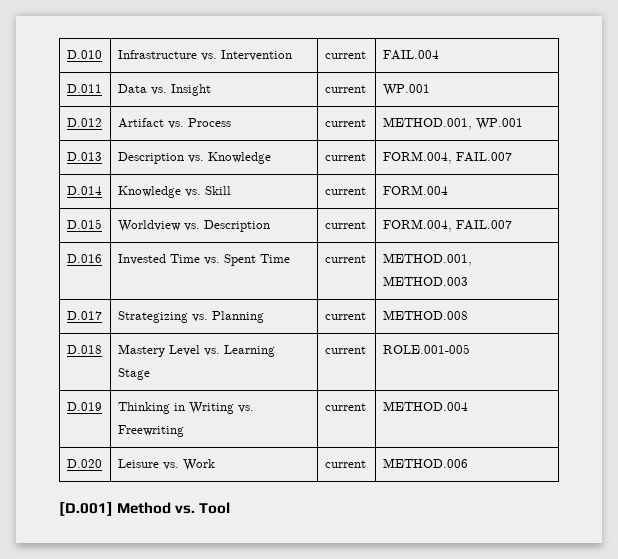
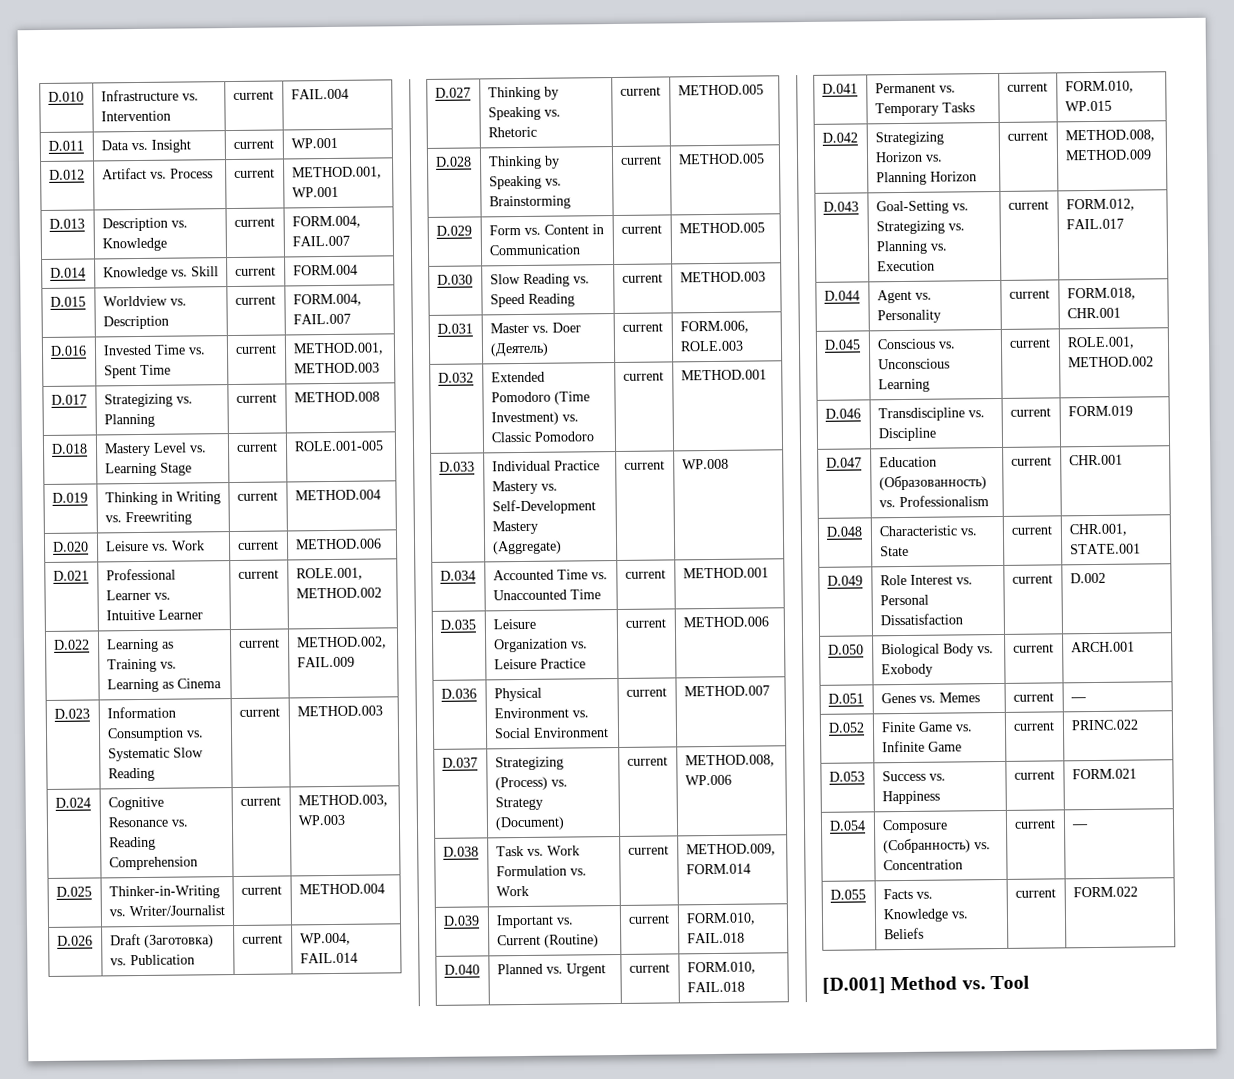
+ D.021 | Professional Learner vs. Intuitive Learner | current | ROLE.001, METHOD.002
+ D.022 | Learning as Training vs. Learning as Cinema | current | METHOD.002, FAIL.009
+ D.023 | Information Consumption vs. Systematic Slow Reading | current | METHOD.003
+ D.024 | Cognitive Resonance vs. Reading Comprehension | current | METHOD.003, WP.003
+ D.025 | Thinker-in-Writing vs. Writer/Journalist | current | METHOD.004
+ D.026 | Draft (Заготовка) vs. Publication | current | WP.004, FAIL.014
+ D.027 | Thinking by Speaking vs. Rhetoric | current | METHOD.005
+ D.028 | Thinking by Speaking vs. Brainstorming | current | METHOD.005
+ D.029 | Form vs. Content in Communication | current | METHOD.005
+ D.030 | Slow Reading vs. Speed Reading | current | METHOD.003
+ D.031 | Master vs. Doer (Деятель) | current | FORM.006, ROLE.003
+ D.032 | Extended Pomodoro (Time Investment) vs. Classic Pomodoro | current | METHOD.001
+ D.033 | Individual Practice Mastery vs. Self-Development Mastery (Aggregate) | current | WP.008
+ D.034 | Accounted Time vs. Unaccounted Time | current | METHOD.001
+ D.035 | Leisure Organization vs. Leisure Practice | current | METHOD.006
+ D.036 | Physical Environment vs. Social Environment | current | METHOD.007
+ D.037 | Strategizing (Process) vs. Strategy (Document) | current | METHOD.008, WP.006
+ D.038 | Task vs. Work Formulation vs. Work | current | METHOD.009, FORM.014
+ D.039 | Important vs. Current (Routine) | current | FORM.010, FAIL.018
+ D.040 | Planned vs. Urgent | current | FORM.010, FAIL.018
+ D.041 | Permanent vs. Temporary Tasks | current | FORM.010, WP.015
+ D.042 | Strategizing Horizon vs. Planning Horizon | current | METHOD.008, METHOD.009
+ D.043 | Goal-Setting vs. Strategizing vs. Planning vs. Execution | current | FORM.012, FAIL.017
+ D.044 | Agent vs. Personality | current | FORM.018, CHR.001
+ D.045 | Conscious vs. Unconscious Learning | current | ROLE.001, METHOD.002
+ D.046 | Transdiscipline vs. Discipline | current | FORM.019
+ D.047 | Education (Образованность) vs. Professionalism | current | CHR.001
+ D.048 | Characteristic vs. State | current | CHR.001, STATE.001
+ D.049 | Role Interest vs. Personal Dissatisfaction | current | D.002
+ D.050 | Biological Body vs. Exobody | current | ARCH.001
+ D.051 | Genes vs. Memes | current | —
+ D.052 | Finite Game vs. Infinite Game | current | PRINC.022
+ D.053 | Success vs. Happiness | current | FORM.021
+ D.054 | Composure (Собранность) vs. Concentration | current | —
+ D.055 | Facts vs. Knowledge vs. Beliefs | current | FORM.022

